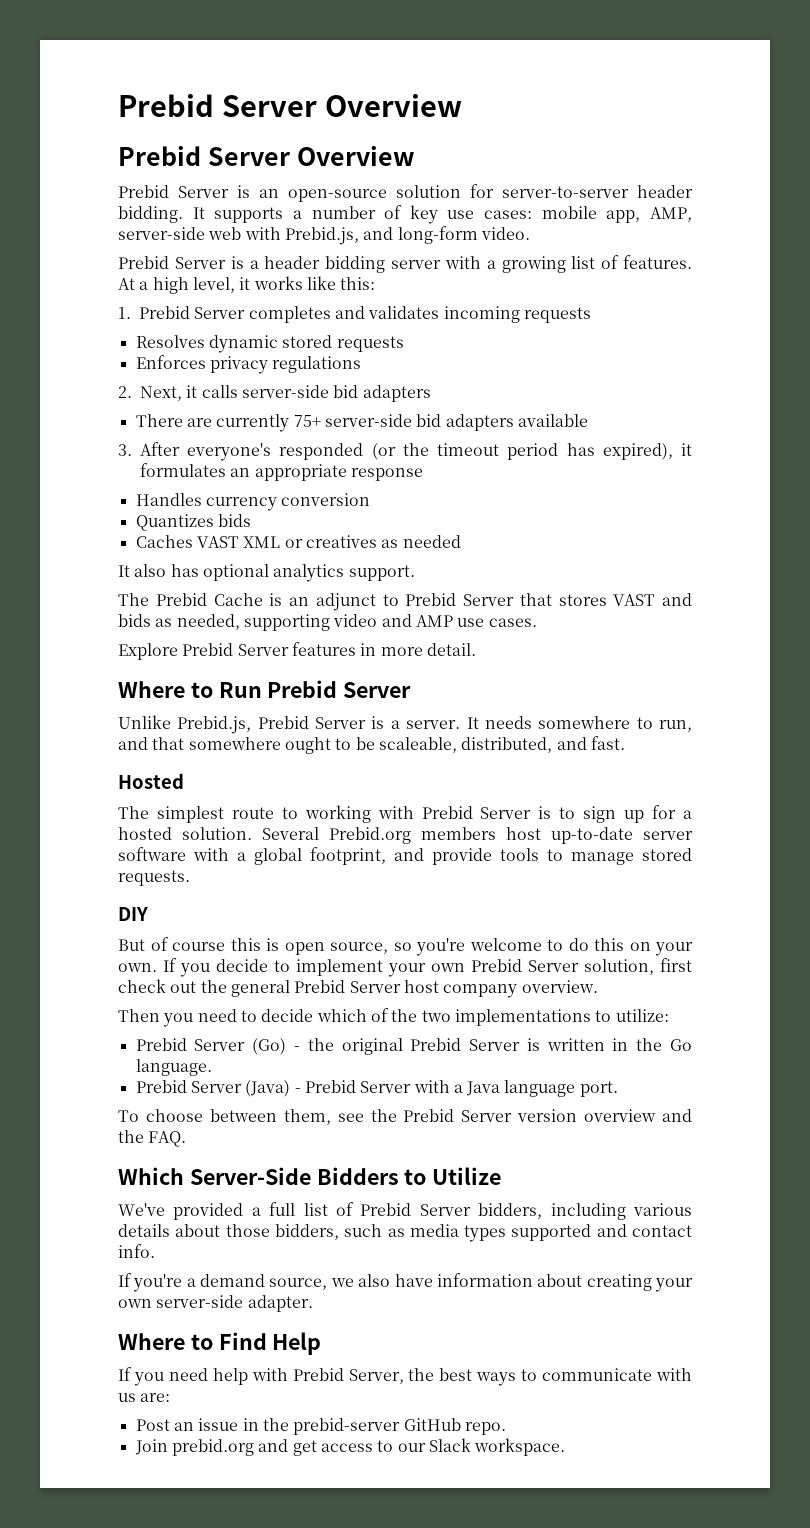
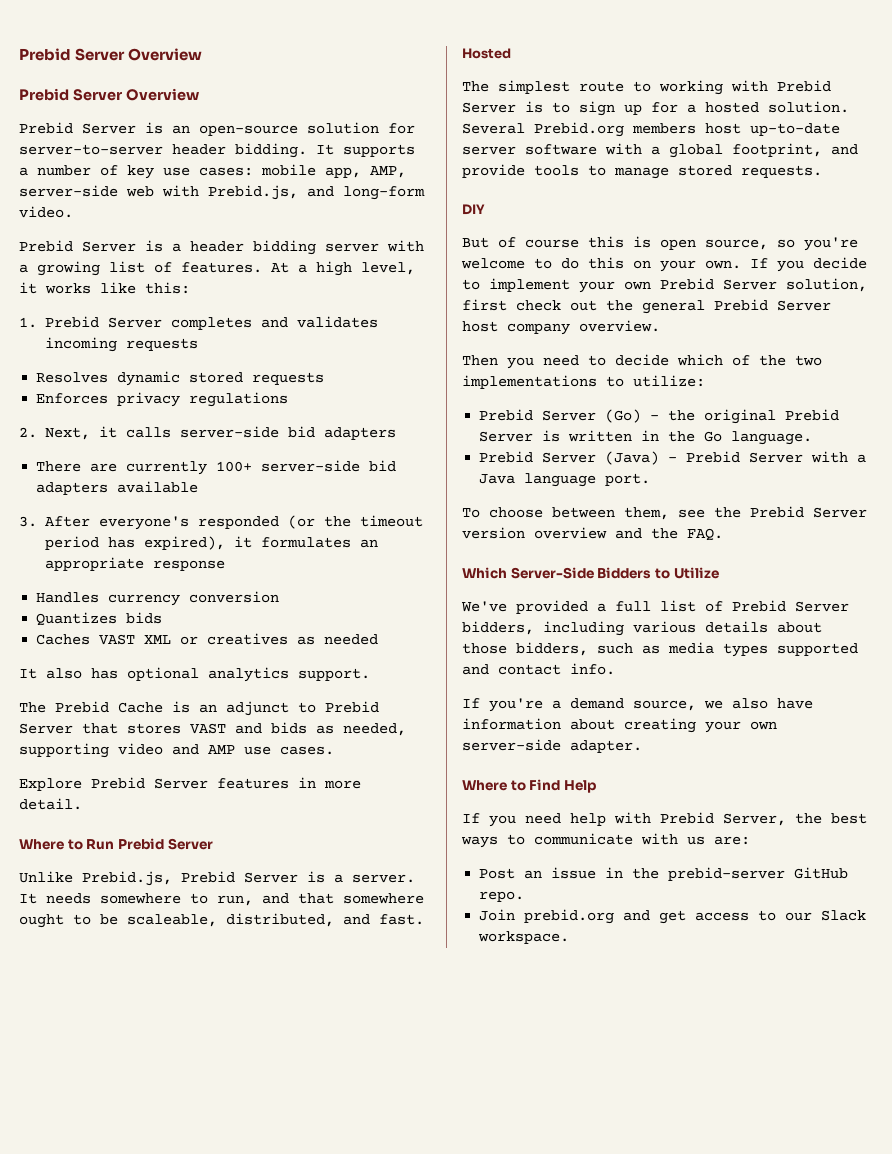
- There are currently 75+ server-side bid adapters available
+ There are currently 100+ server-side bid adapters available

